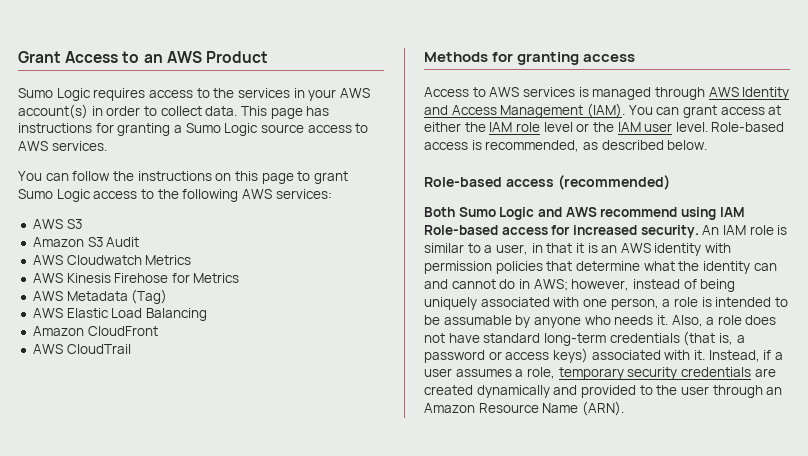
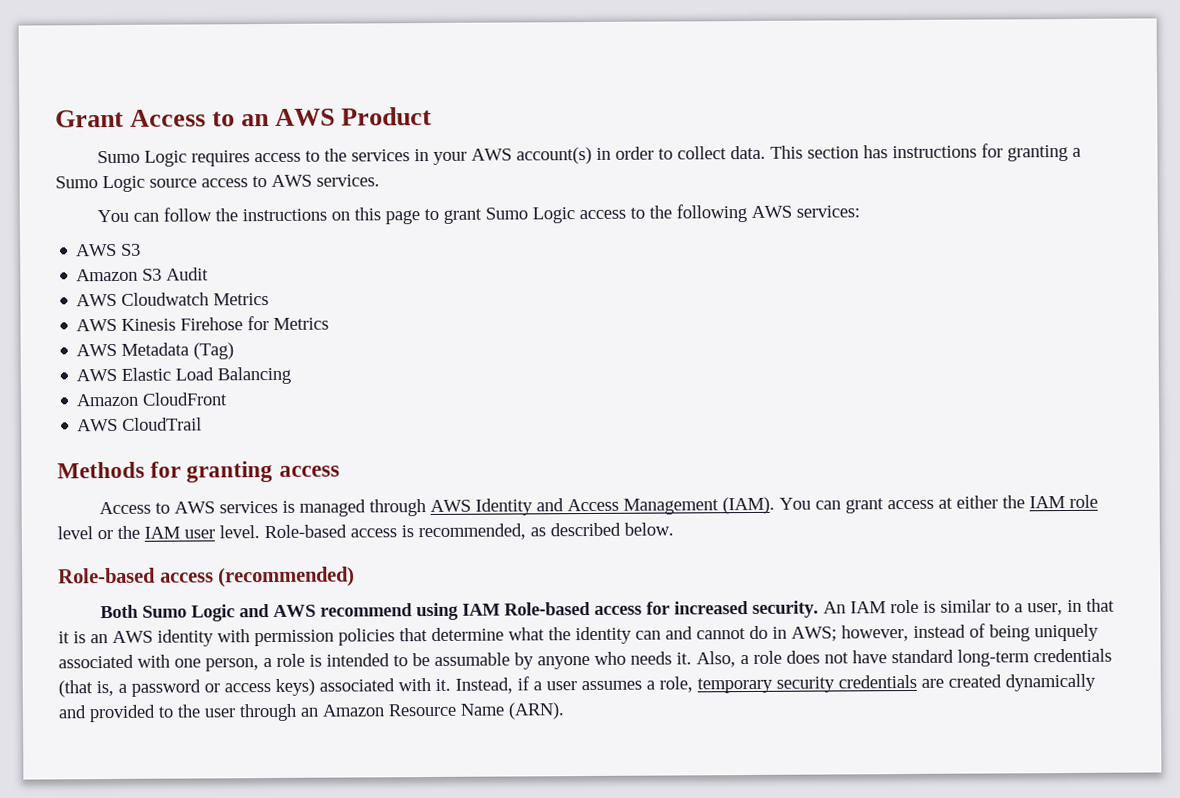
- This page has instructions for granting a Sumo Logic source access to AWS services.
+ This section has instructions for granting a Sumo Logic source access to AWS services.

